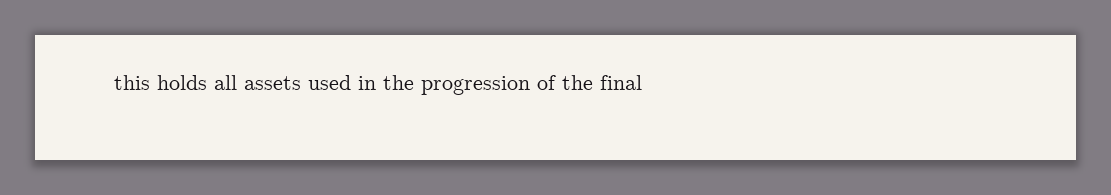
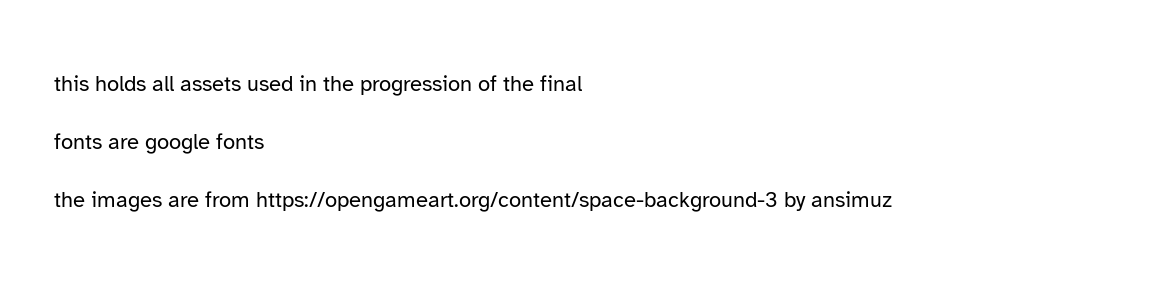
+ fonts are google fonts
+ the images are from https://opengameart.org/content/space-background-3 by ansimuz

